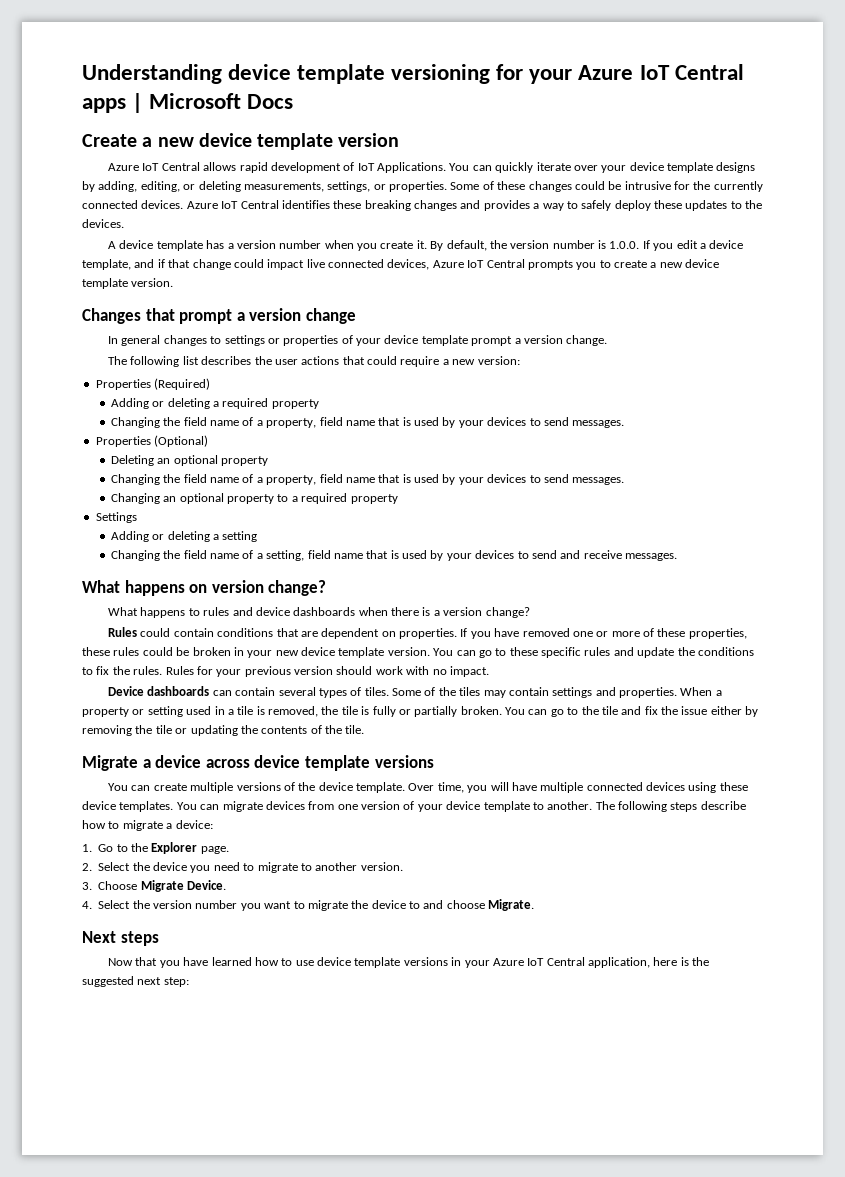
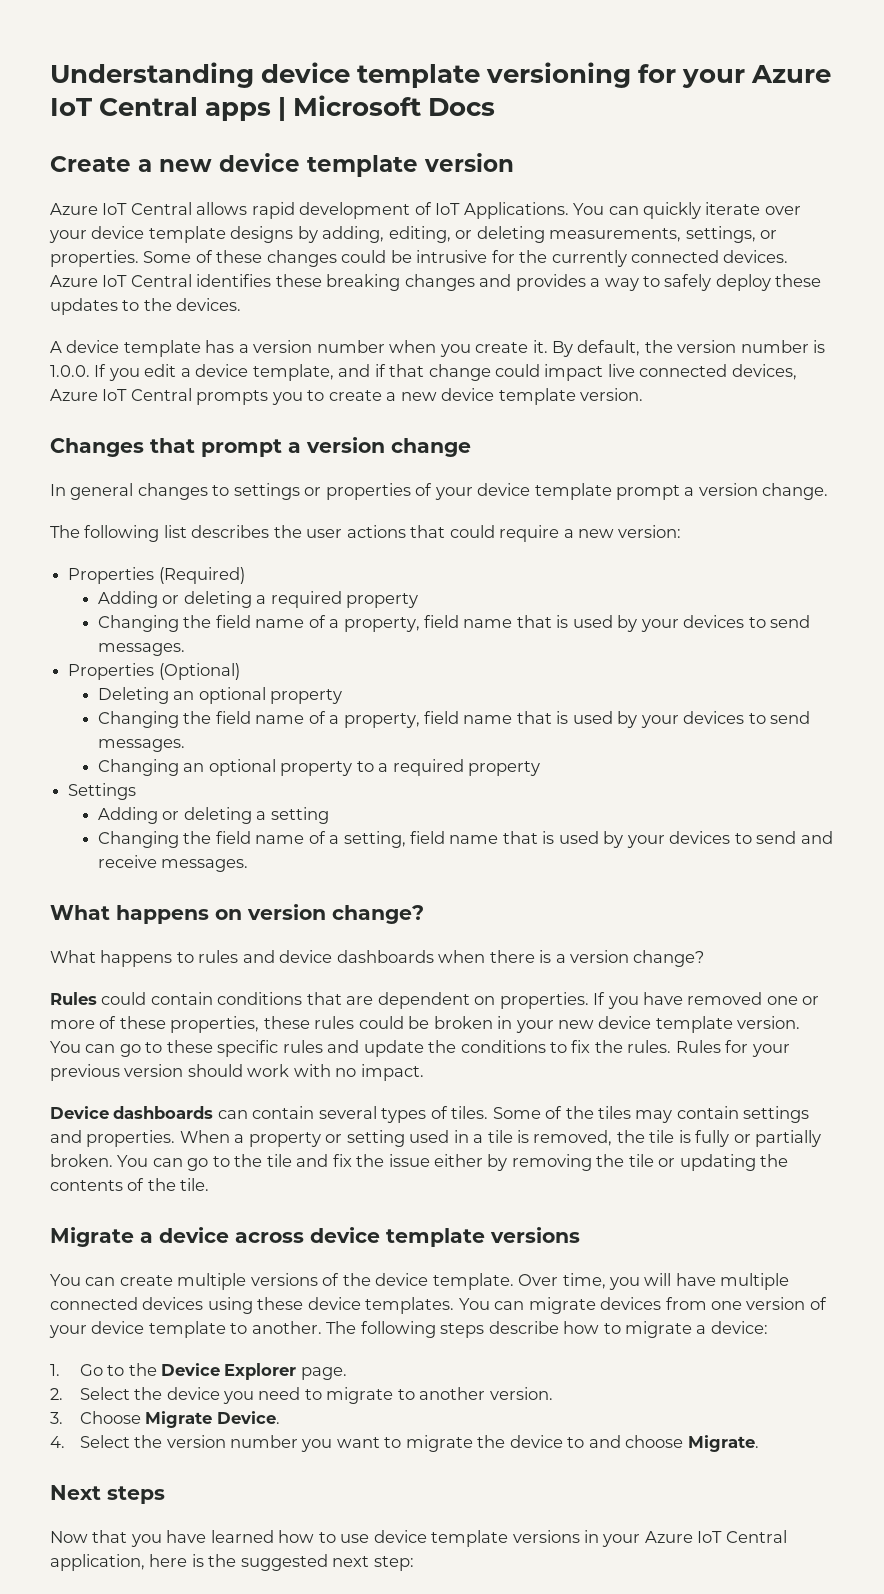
- 1. Go to the Explorer page.
+ 1. Go to the Device Explorer page.

